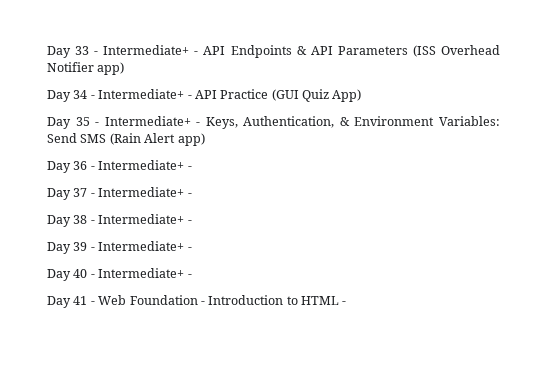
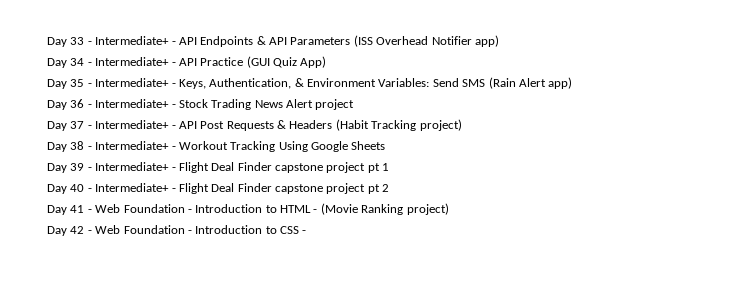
- Day 36 - Intermediate+ -
+ Day 36 - Intermediate+ - Stock Trading News Alert project
- Day 37 - Intermediate+ -
+ Day 37 - Intermediate+ - API Post Requests & Headers (Habit Tracking project)
- Day 38 - Intermediate+ -
+ Day 38 - Intermediate+ - Workout Tracking Using Google Sheets
- Day 39 - Intermediate+ -
+ Day 39 - Intermediate+ - Flight Deal Finder capstone project pt 1
- Day 40 - Intermediate+ -
+ Day 40 - Intermediate+ - Flight Deal Finder capstone project pt 2
- Day 41 - Web Foundation - Introduction to HTML -
+ Day 41 - Web Foundation - Introduction to HTML - (Movie Ranking project)
+ Day 42 - Web Foundation - Introduction to CSS -

